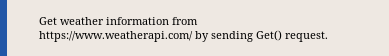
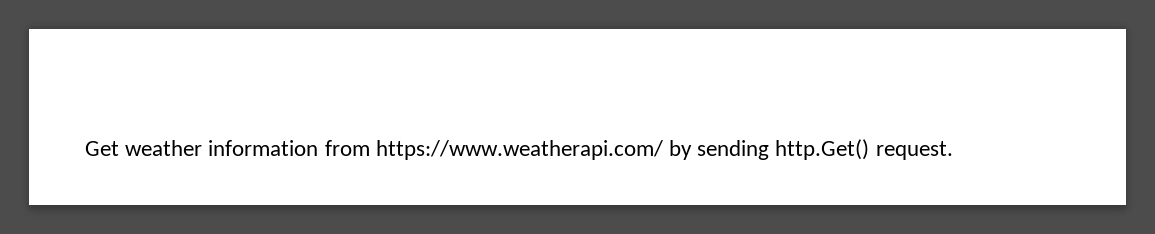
- Get weather information from https://www.weatherapi.com/ by sending Get() request.
+ Get weather information from https://www.weatherapi.com/ by sending http.Get() request.

